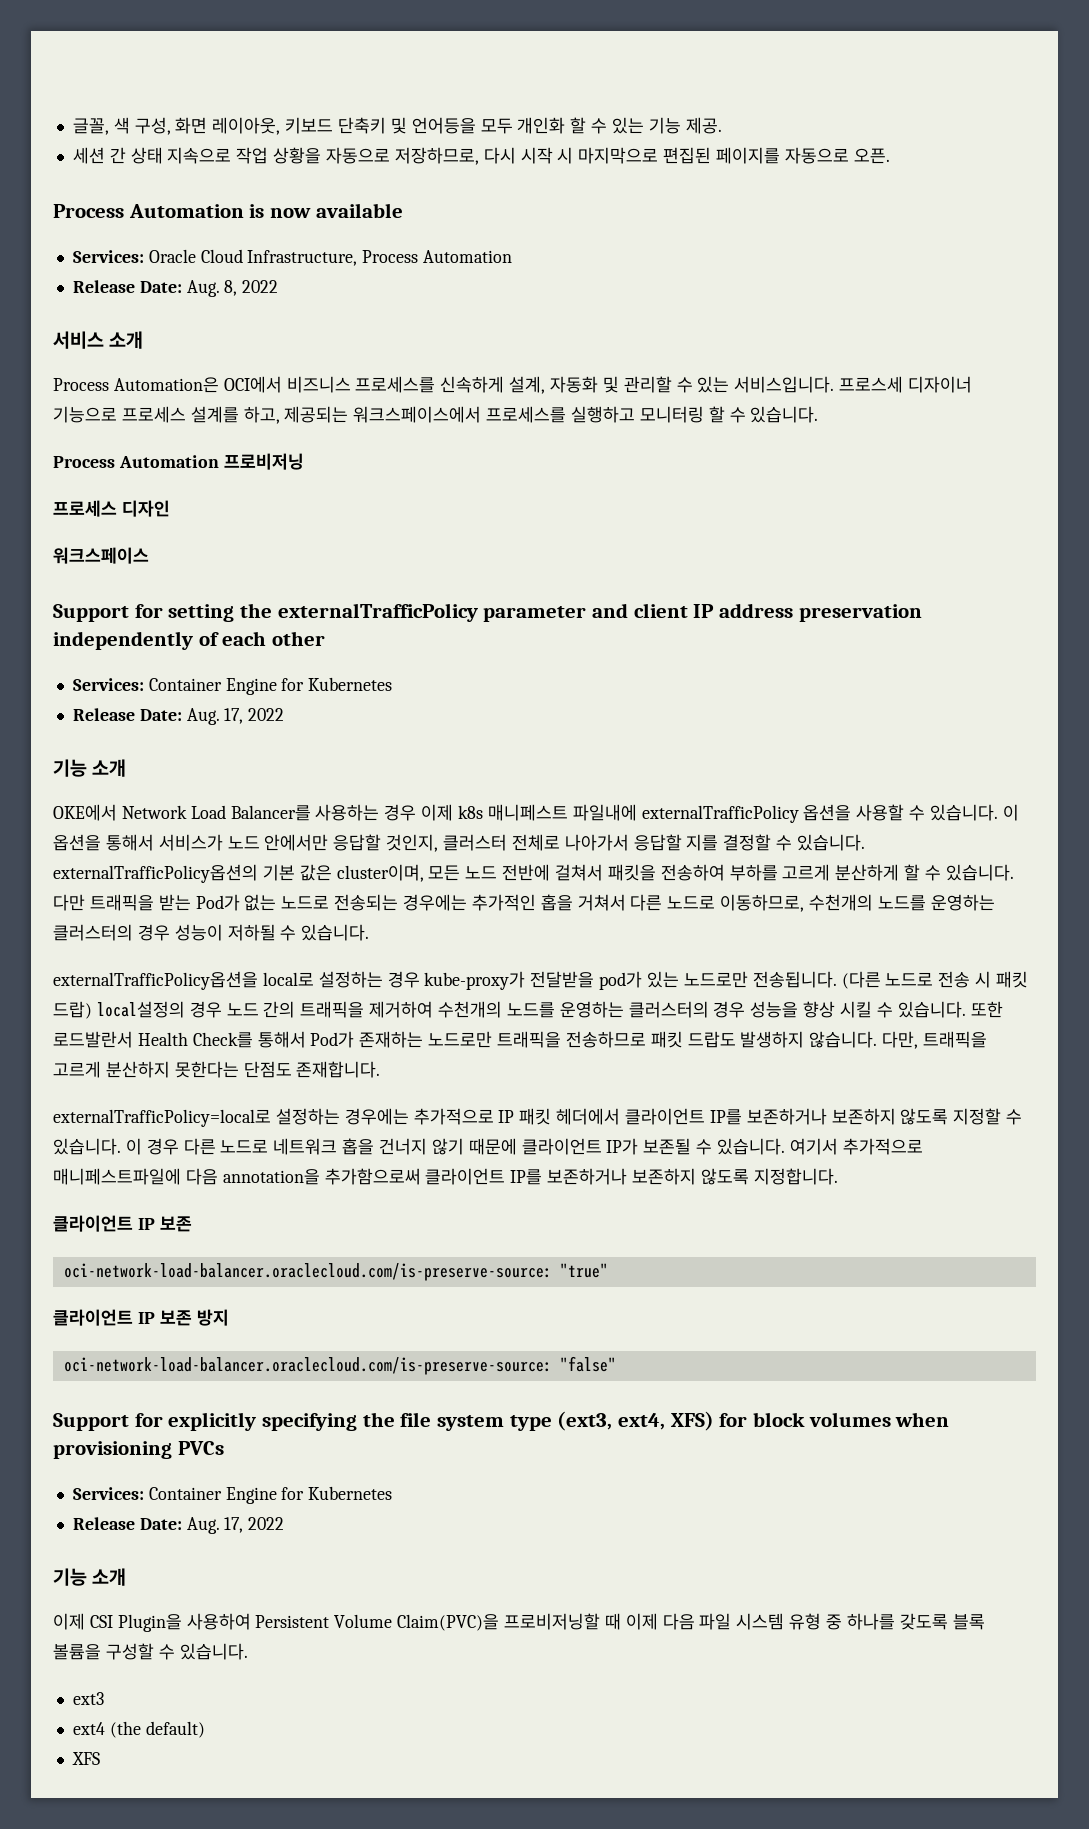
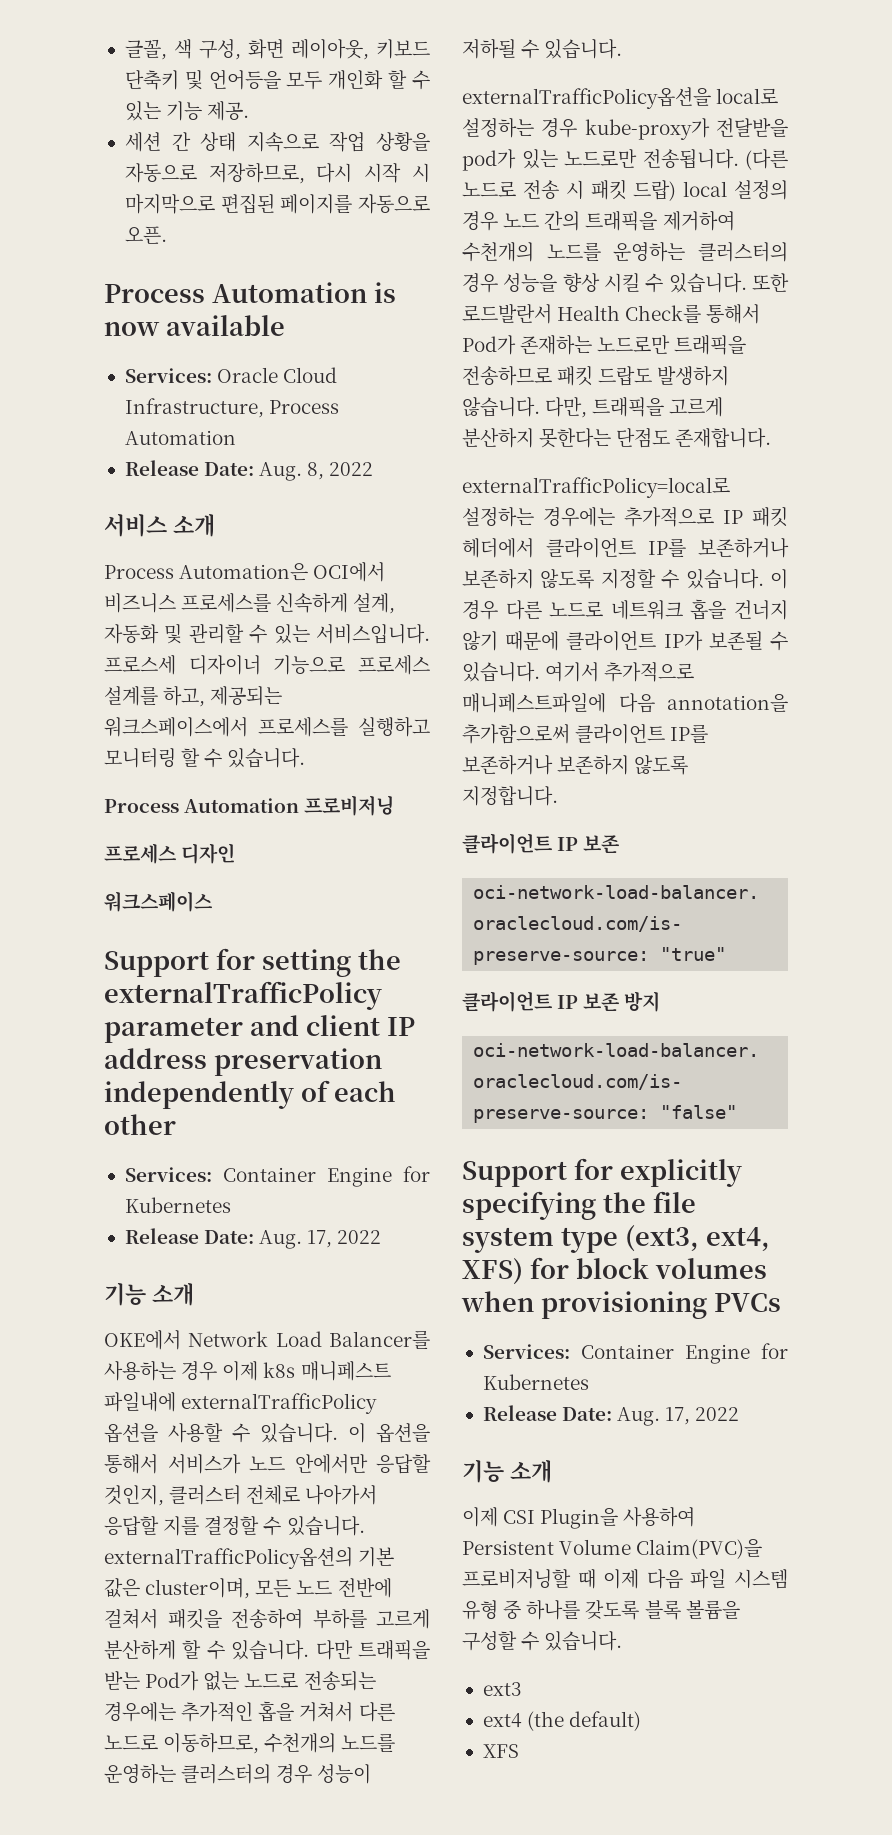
- (다른 노드로 전송 시 패킷 드랍) local설정의 경우 노드 간의 트래픽을 제거하여 수천개의 노드를 운영하는 클러스터의 경우 성능을 향상 시킬 수 있습니다.
+ (다른 노드로 전송 시 패킷 드랍) local 설정의 경우 노드 간의 트래픽을 제거하여 수천개의 노드를 운영하는 클러스터의 경우 성능을 향상 시킬 수 있습니다.

